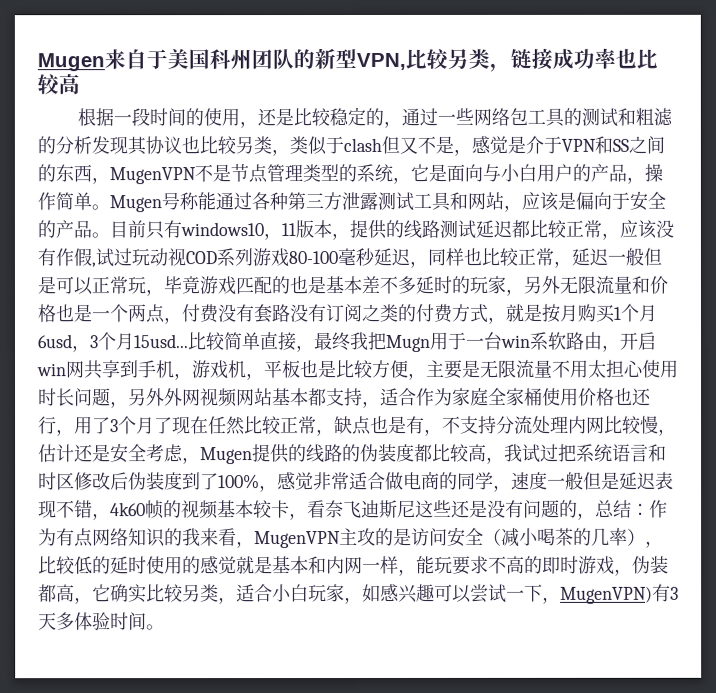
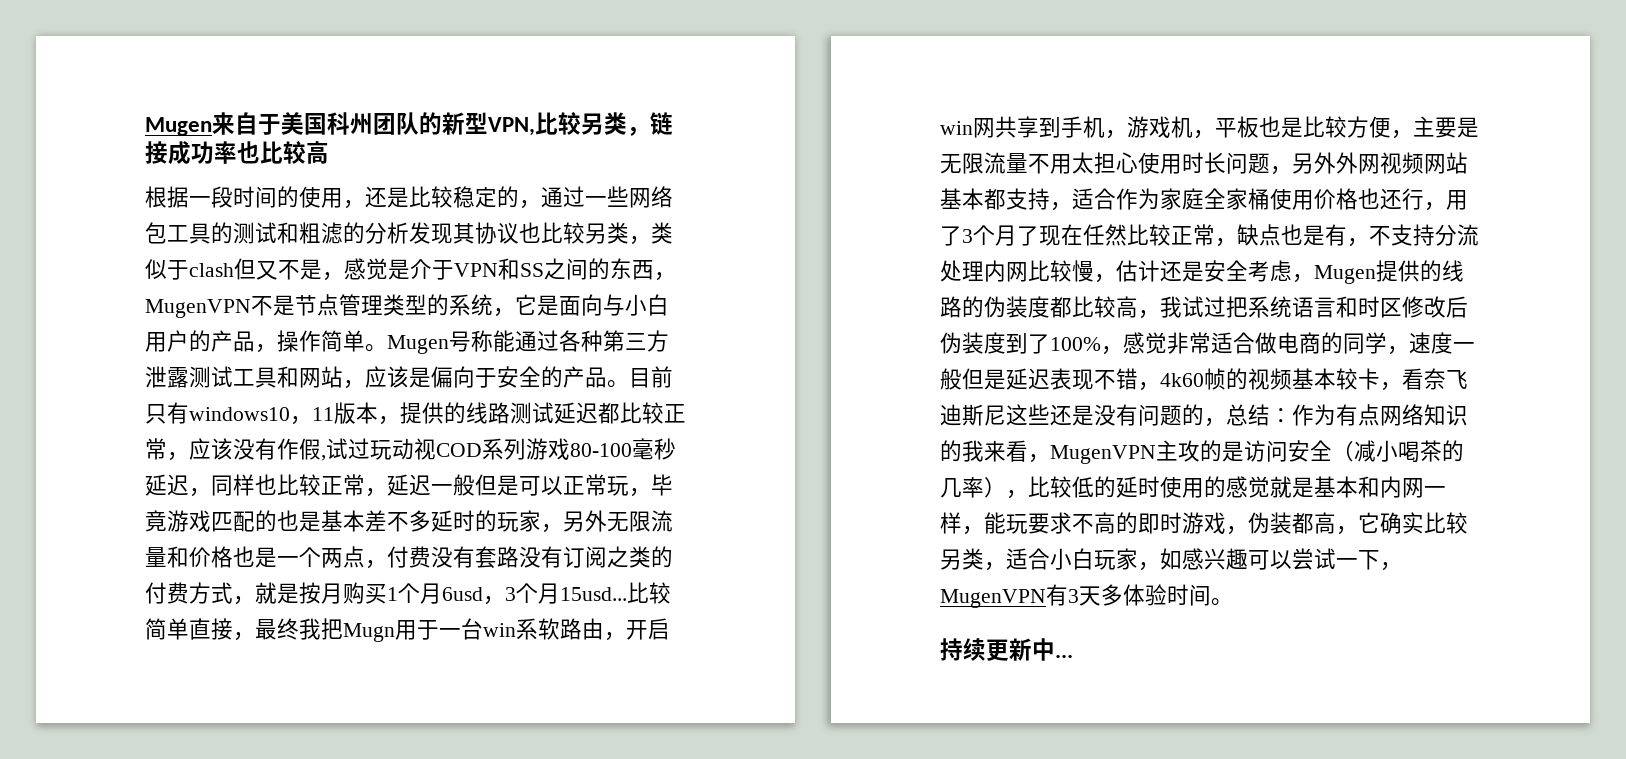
- 作为有点网络知识的我来看，MugenVPN主攻的是访问安全（减小喝茶的几率），比较低的延时使用的感觉就是基本和内网一样，能玩要求不高的即时游戏，伪装都高，它确实比较另类，适合小白玩家，如感兴趣可以尝试一下，MugenVPN)有3天多体验时间。
+ 作为有点网络知识的我来看，MugenVPN主攻的是访问安全（减小喝茶的几率），比较低的延时使用的感觉就是基本和内网一样，能玩要求不高的即时游戏，伪装都高，它确实比较另类，适合小白玩家，如感兴趣可以尝试一下，MugenVPN有3天多体验时间。
+ 持续更新中...

